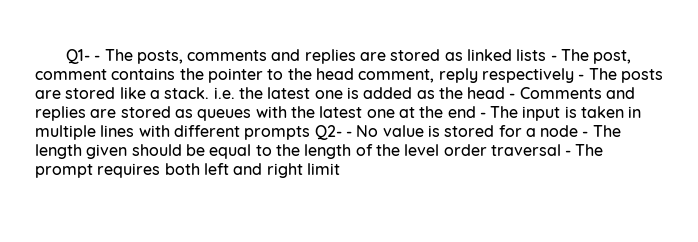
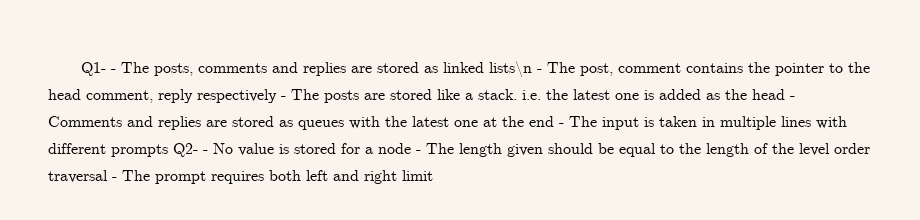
- Q1- - The posts, comments and replies are stored as linked lists - The post, comment contains the pointer to the head comment, reply respectively - The posts are stored like a stack. i.e. the latest one is added as the head - Comments and replies are stored as queues with the latest one at the end - The input is taken in multiple lines with different prompts Q2- - No value is stored for a node - The length given should be equal to the length of the level order traversal - The prompt requires both left and right limit
+ Q1- - The posts, comments and replies are stored as linked lists\n - The post, comment contains the pointer to the head comment, reply respectively - The posts are stored like a stack. i.e. the latest one is added as the head - Comments and replies are stored as queues with the latest one at the end - The input is taken in multiple lines with different prompts Q2- - No value is stored for a node - The length given should be equal to the length of the level order traversal - The prompt requires both left and right limit

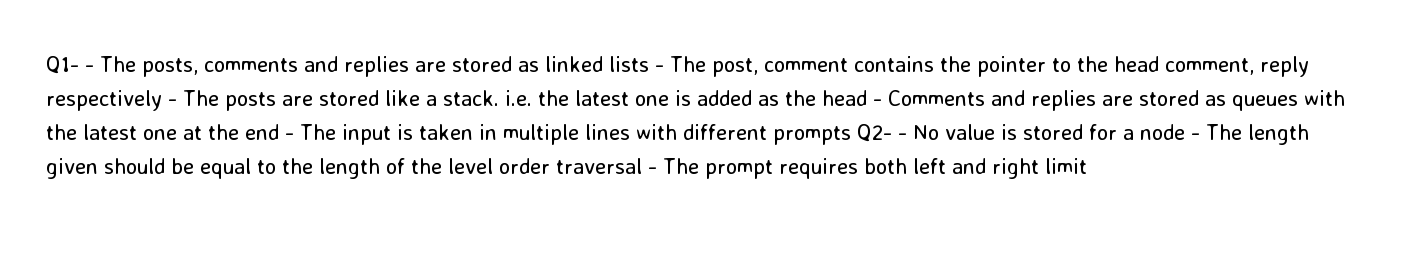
- Q1- - The posts, comments and replies are stored as linked lists\n - The post, comment contains the pointer to the head comment, reply respectively - The posts are stored like a stack. i.e. the latest one is added as the head - Comments and replies are stored as queues with the latest one at the end - The input is taken in multiple lines with different prompts Q2- - No value is stored for a node - The length given should be equal to the length of the level order traversal - The prompt requires both left and right limit
+ Q1- - The posts, comments and replies are stored as linked lists - The post, comment contains the pointer to the head comment, reply respectively - The posts are stored like a stack. i.e. the latest one is added as the head - Comments and replies are stored as queues with the latest one at the end - The input is taken in multiple lines with different prompts Q2- - No value is stored for a node - The length given should be equal to the length of the level order traversal - The prompt requires both left and right limit

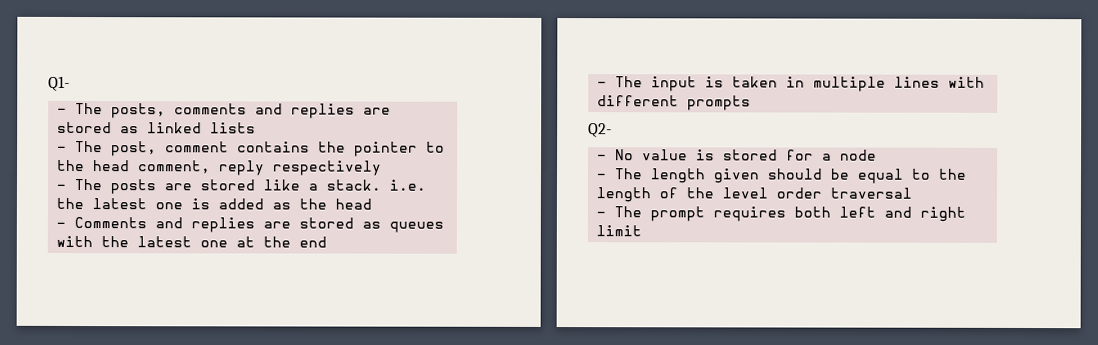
- Q1- - The posts, comments and replies are stored as linked lists - The post, comment contains the pointer to the head comment, reply respectively - The posts are stored like a stack. i.e. the latest one is added as the head - Comments and replies are stored as queues with the latest one at the end - The input is taken in multiple lines with different prompts Q2- - No value is stored for a node - The length given should be equal to the length of the level order traversal - The prompt requires both left and right limit
+ Q1-
+ - The posts, comments and replies are stored as linked lists
+ - The post, comment contains the pointer to the head comment, reply respectively
+ - The posts are stored like a stack. i.e. the latest one is added as the head
+ - Comments and replies are stored as queues with the latest one at the end
+ - The input is taken in multiple lines with different prompts
+ Q2-
+ - No value is stored for a node
+ - The length given should be equal to the length of the level order traversal
+ - The prompt requires both left and right limit

